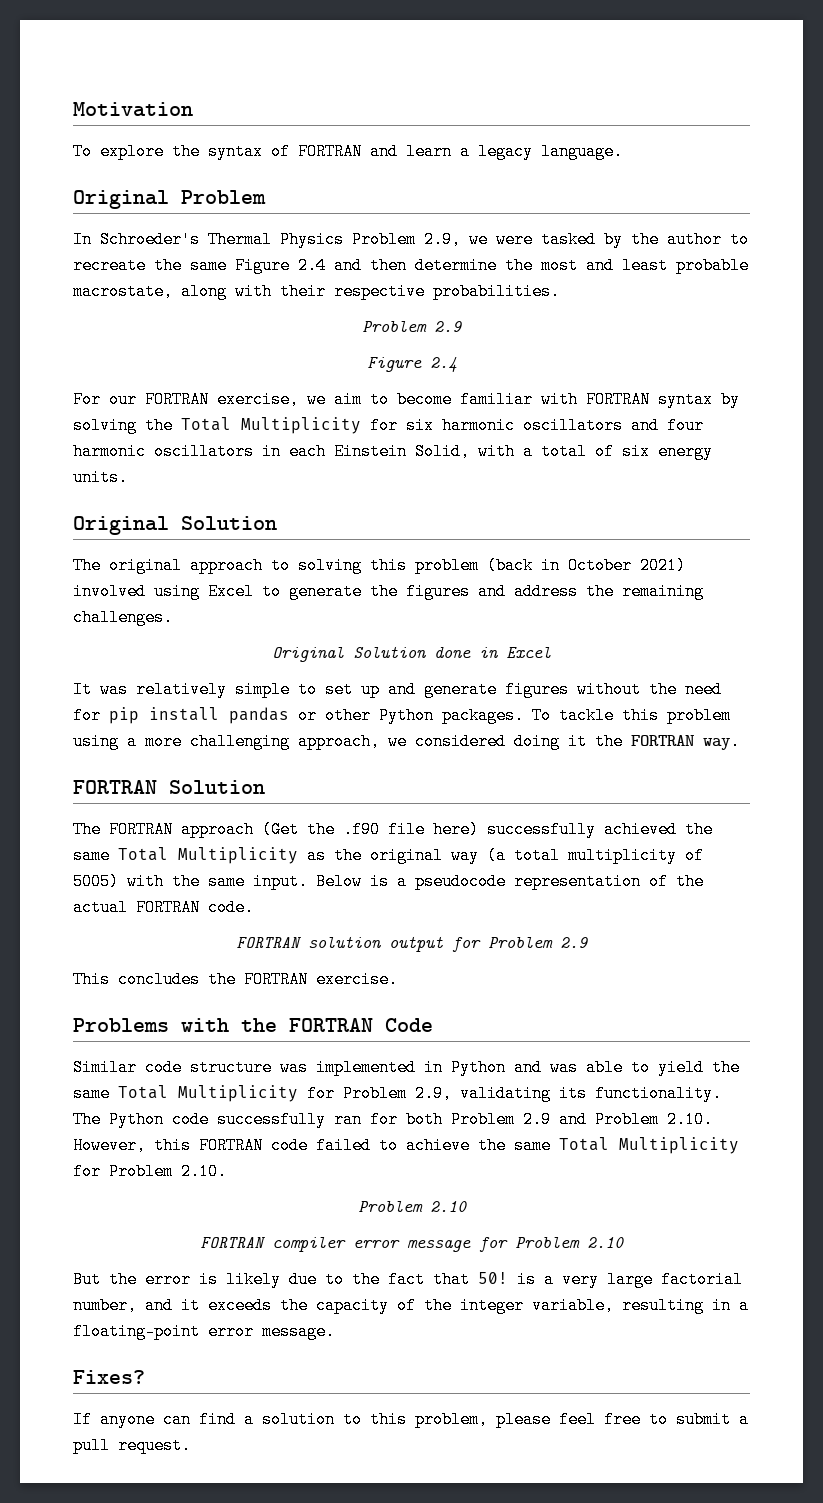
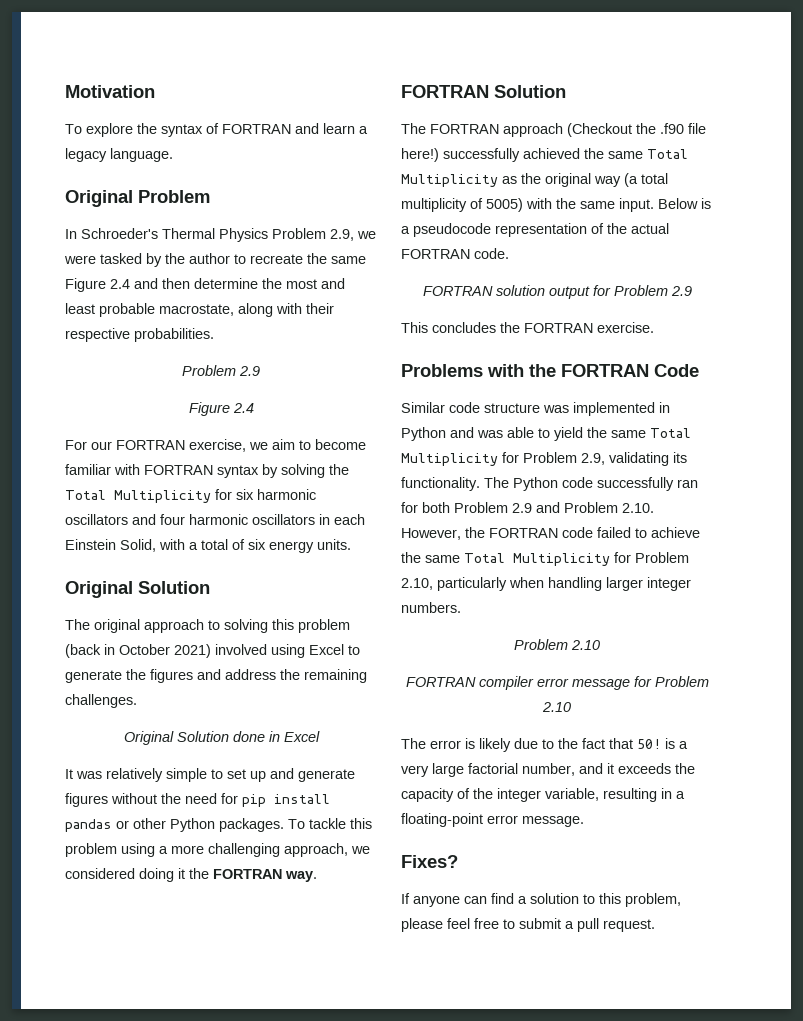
- The FORTRAN approach (Get the .f90 file here) successfully achieved the same Total Multiplicity as the original way (a total multiplicity of 5005) with the same input.
+ The FORTRAN approach (Checkout the .f90 file here!) successfully achieved the same Total Multiplicity as the original way (a total multiplicity of 5005) with the same input.
- The Python code successfully ran for both Problem 2.9 and Problem 2.10. However, this FORTRAN code failed to achieve the same Total Multiplicity for Problem 2.10.
+ The Python code successfully ran for both Problem 2.9 and Problem 2.10. However, the FORTRAN code failed to achieve the same Total Multiplicity for Problem 2.10, particularly when handling larger integer numbers.
- But the error is likely due to the fact that 50! is a very large factorial number, and it exceeds the capacity of the integer variable, resulting in a floating-point error message.
+ The error is likely due to the fact that 50! is a very large factorial number, and it exceeds the capacity of the integer variable, resulting in a floating-point error message.

